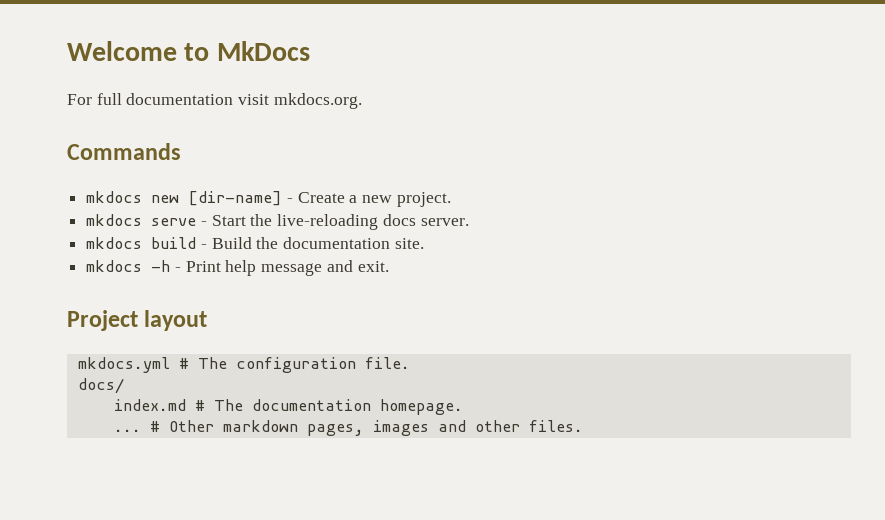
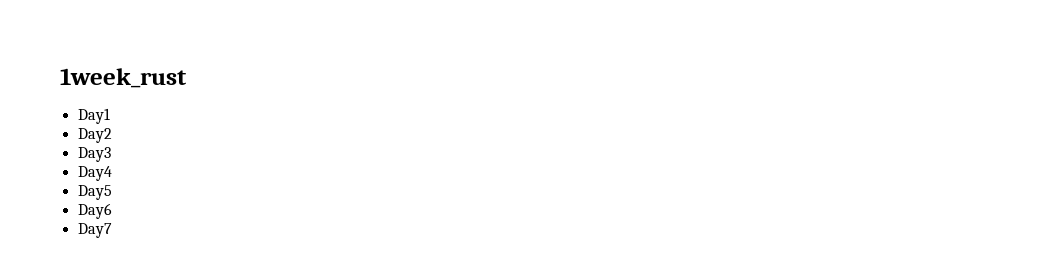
- Welcome to MkDocs
- For full documentation visit mkdocs.org.
- Commands
- mkdocs new [dir-name] - Create a new project.
- mkdocs serve - Start the live-reloading docs server.
- mkdocs build - Build the documentation site.
- mkdocs -h - Print help message and exit.
- Project layout
- mkdocs.yml # The configuration file.
- docs/
- index.md # The documentation homepage.
- ... # Other markdown pages, images and other files.
+ 1week_rust
+ Day1
+ Day2
+ Day3
+ Day4
+ Day5
+ Day6
+ Day7

